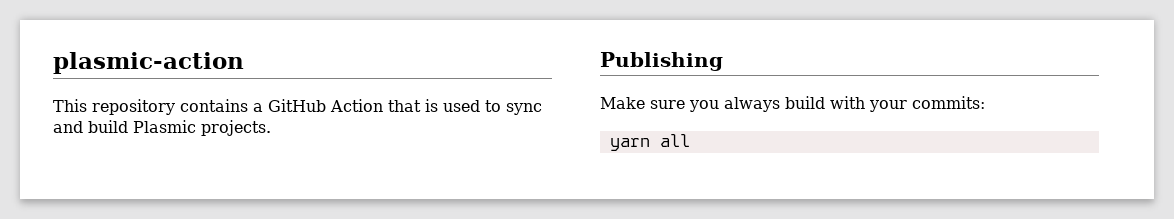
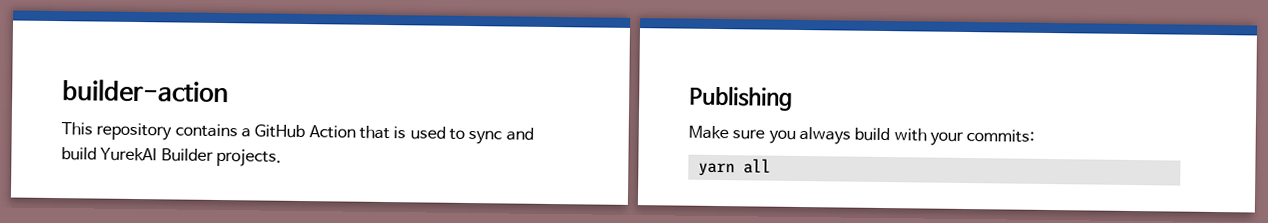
- plasmic-action
+ builder-action
- This repository contains a GitHub Action that is used to sync and build Plasmic projects.
+ This repository contains a GitHub Action that is used to sync and build YurekAI Builder projects.

